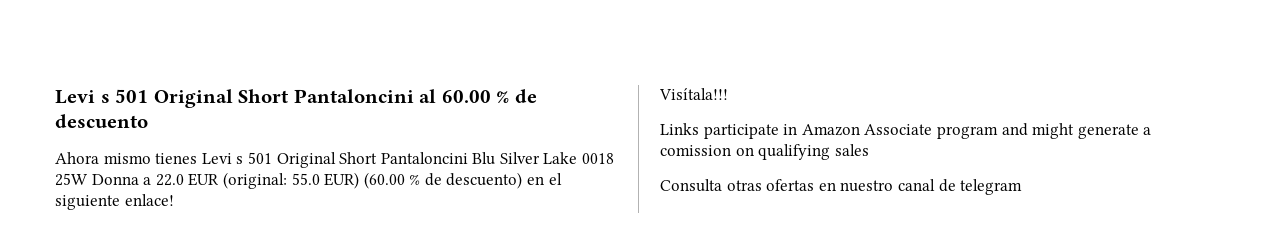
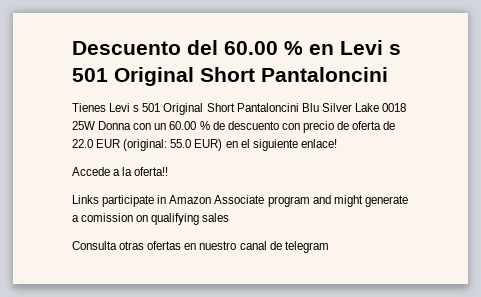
- Levi s 501 Original Short Pantaloncini al 60.00 % de descuento
- Ahora mismo tienes Levi s 501 Original Short Pantaloncini Blu Silver Lake 0018 25W Donna a 22.0 EUR (original: 55.0 EUR) (60.00 % de descuento) en el siguiente enlace!
+ Descuento del 60.00 % en Levi s 501 Original Short Pantaloncini
+ Tienes Levi s 501 Original Short Pantaloncini Blu Silver Lake 0018 25W Donna con un 60.00 % de descuento con precio de oferta de 22.0 EUR (original: 55.0 EUR) en el siguiente enlace!
- Visítala!!!
+ Accede a la oferta!!

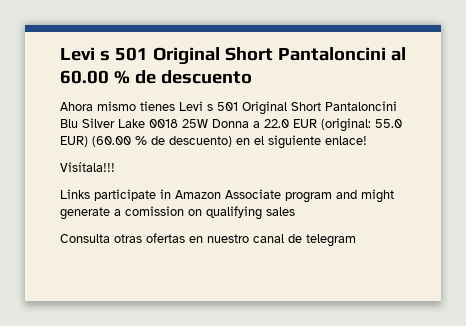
- Descuento del 60.00 % en Levi s 501 Original Short Pantaloncini
- Tienes Levi s 501 Original Short Pantaloncini Blu Silver Lake 0018 25W Donna con un 60.00 % de descuento con precio de oferta de 22.0 EUR (original: 55.0 EUR) en el siguiente enlace!
+ Levi s 501 Original Short Pantaloncini al 60.00 % de descuento
+ Ahora mismo tienes Levi s 501 Original Short Pantaloncini Blu Silver Lake 0018 25W Donna a 22.0 EUR (original: 55.0 EUR) (60.00 % de descuento) en el siguiente enlace!
- Accede a la oferta!!
+ Visítala!!!

